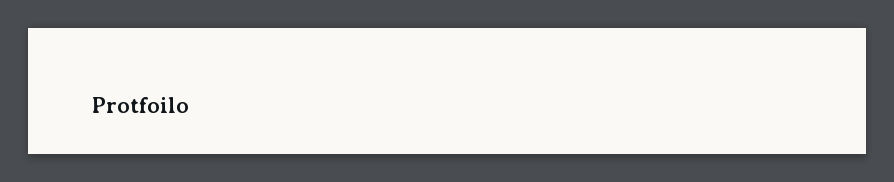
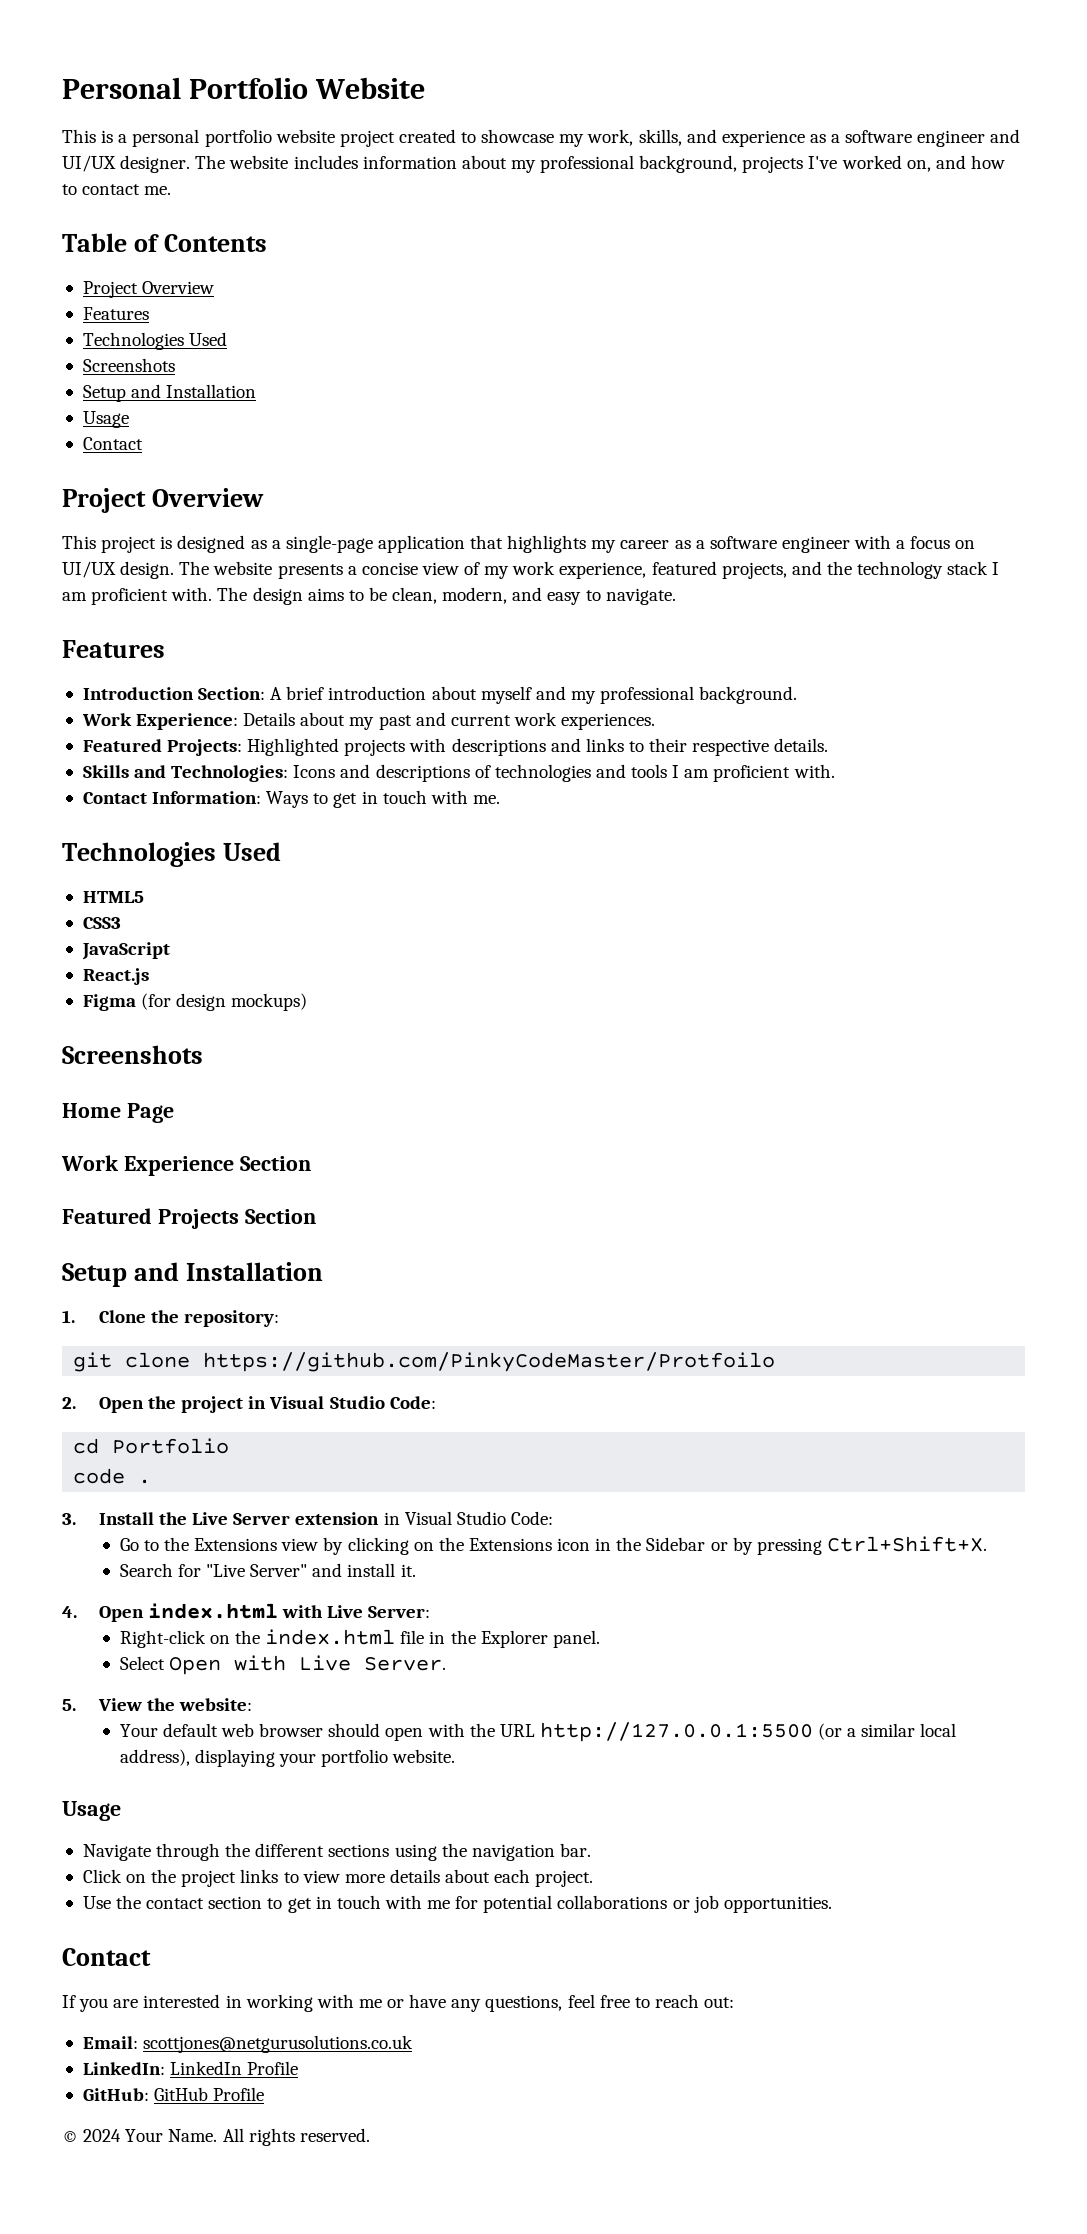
- Protfoilo
+ Personal Portfolio Website
+ This is a personal portfolio website project created to showcase my work, skills, and experience as a software engineer and UI/UX designer. The website includes information about my professional background, projects I've worked on, and how to contact me.
+ Table of Contents
+ Project Overview
+ Features
+ Technologies Used
+ Screenshots
+ Setup and Installation
+ Usage
+ Contact
+ Project Overview
+ This project is designed as a single-page application that highlights my career as a software engineer with a focus on UI/UX design. The website presents a concise view of my work experience, featured projects, and the technology stack I am proficient with. The design aims to be clean, modern, and easy to navigate.
+ Features
+ Introduction Section: A brief introduction about myself and my professional background.
+ Work Experience: Details about my past and current work experiences.
+ Featured Projects: Highlighted projects with descriptions and links to their respective details.
+ Skills and Technologies: Icons and descriptions of technologies and tools I am proficient with.
+ Contact Information: Ways to get in touch with me.
+ Technologies Used
+ HTML5
+ CSS3
+ JavaScript
+ React.js
+ Figma (for design mockups)
+ Screenshots
+ Home Page
+ Work Experience Section
+ Featured Projects Section
+ Setup and Installation
+ 1. Clone the repository:
+ git clone https://github.com/PinkyCodeMaster/Protfoilo
+ 2. Open the project in Visual Studio Code:
+ cd Portfolio
+ code .
+ 3. Install the Live Server extension in Visual Studio Code:
+ Go to the Extensions view by clicking on the Extensions icon in the Sidebar or by pressing Ctrl+Shift+X.
+ Search for "Live Server" and install it.
+ 4. Open index.html with Live Server:
+ Right-click on the index.html file in the Explorer panel.
+ Select Open with Live Server.
+ 5. View the website:
+ Your default web browser should open with the URL http://127.0.0.1:5500 (or a similar local address), displaying your portfolio website.
+ Usage
+ Navigate through the different sections using the navigation bar.
+ Click on the project links to view more details about each project.
+ Use the contact section to get in touch with me for potential collaborations or job opportunities.
+ Contact
+ If you are interested in working with me or have any questions, feel free to reach out:
+ Email: scottjones@netgurusolutions.co.uk
+ LinkedIn: LinkedIn Profile
+ GitHub: GitHub Profile
+ © 2024 Your Name. All rights reserved.

